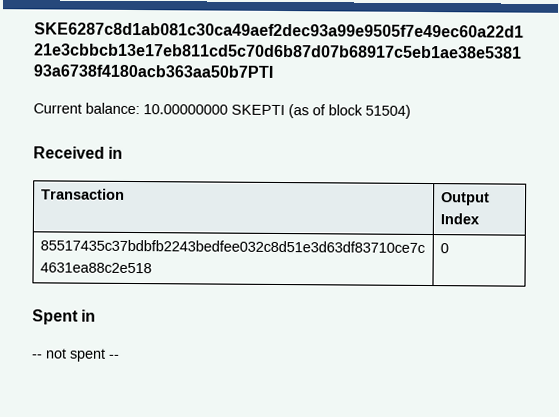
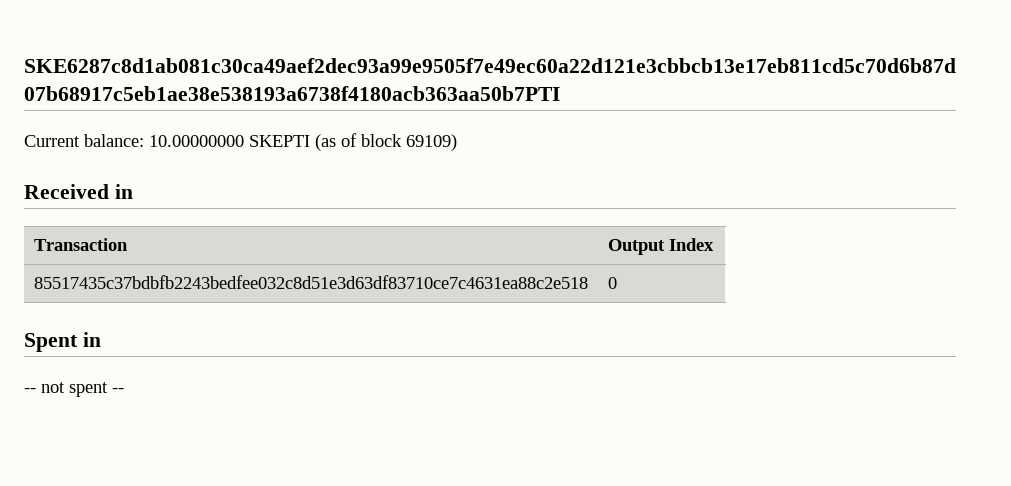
- Current balance: 10.00000000 SKEPTI (as of block 51504)
+ Current balance: 10.00000000 SKEPTI (as of block 69109)

